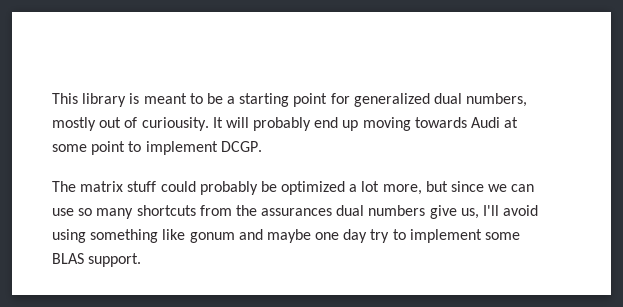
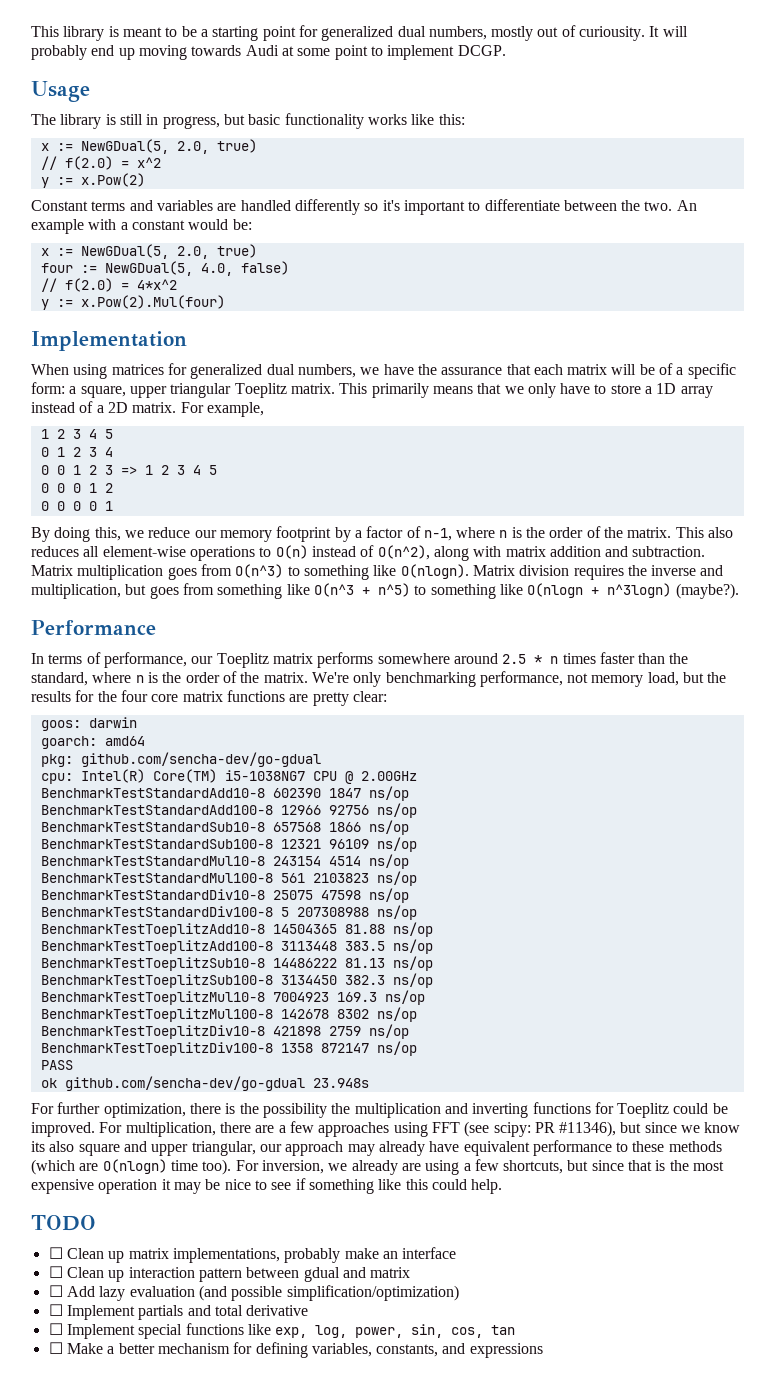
+ Usage
- The matrix stuff could probably be optimized a lot more, but since we can use so many shortcuts from the assurances dual numbers give us, I'll avoid using something like gonum and maybe one day try to implement some BLAS support.
+ The library is still in progress, but basic functionality works like this:
+ x := NewGDual(5, 2.0, true)
+ // f(2.0) = x^2
+ y := x.Pow(2)
+ Constant terms and variables are handled differently so it's important to differentiate between the two. An example with a constant would be:
+ x := NewGDual(5, 2.0, true)
+ four := NewGDual(5, 4.0, false)
+ // f(2.0) = 4*x^2
+ y := x.Pow(2).Mul(four)
+ Implementation
+ When using matrices for generalized dual numbers, we have the assurance that each matrix will be of a specific form: a square, upper triangular Toeplitz matrix. This primarily means that we only have to store a 1D array instead of a 2D matrix. For example,
+ 1 2 3 4 5
+ 0 1 2 3 4
+ 0 0 1 2 3 => 1 2 3 4 5
+ 0 0 0 1 2
+ 0 0 0 0 1
+ By doing this, we reduce our memory footprint by a factor of n-1, where n is the order of the matrix. This also reduces all element-wise operations to O(n) instead of O(n^2), along with matrix addition and subtraction. Matrix multiplication goes from O(n^3) to something like O(nlogn). Matrix division requires the inverse and multiplication, but goes from something like O(n^3 + n^5) to something like O(nlogn + n^3logn) (maybe?).
+ Performance
+ In terms of performance, our Toeplitz matrix performs somewhere around 2.5 * n times faster than the standard, where n is the order of the matrix. We're only benchmarking performance, not memory load, but the results for the four core matrix functions are pretty clear:
+ goos: darwin
+ goarch: amd64
+ pkg: github.com/sencha-dev/go-gdual
+ cpu: Intel(R) Core(TM) i5-1038NG7 CPU @ 2.00GHz
+ BenchmarkTestStandardAdd10-8 602390 1847 ns/op
+ BenchmarkTestStandardAdd100-8 12966 92756 ns/op
+ BenchmarkTestStandardSub10-8 657568 1866 ns/op
+ BenchmarkTestStandardSub100-8 12321 96109 ns/op
+ BenchmarkTestStandardMul10-8 243154 4514 ns/op
+ BenchmarkTestStandardMul100-8 561 2103823 ns/op
+ BenchmarkTestStandardDiv10-8 25075 47598 ns/op
+ BenchmarkTestStandardDiv100-8 5 207308988 ns/op
+ BenchmarkTestToeplitzAdd10-8 14504365 81.88 ns/op
+ BenchmarkTestToeplitzAdd100-8 3113448 383.5 ns/op
+ BenchmarkTestToeplitzSub10-8 14486222 81.13 ns/op
+ BenchmarkTestToeplitzSub100-8 3134450 382.3 ns/op
+ BenchmarkTestToeplitzMul10-8 7004923 169.3 ns/op
+ BenchmarkTestToeplitzMul100-8 142678 8302 ns/op
+ BenchmarkTestToeplitzDiv10-8 421898 2759 ns/op
+ BenchmarkTestToeplitzDiv100-8 1358 872147 ns/op
+ PASS
+ ok github.com/sencha-dev/go-gdual 23.948s
+ For further optimization, there is the possibility the multiplication and inverting functions for Toeplitz could be improved. For multiplication, there are a few approaches using FFT (see scipy: PR #11346), but since we know its also square and upper triangular, our approach may already have equivalent performance to these methods (which are O(nlogn) time too). For inversion, we already are using a few shortcuts, but since that is the most expensive operation it may be nice to see if something like this could help.
+ TODO
+ ☐ Clean up matrix implementations, probably make an interface
+ ☐ Clean up interaction pattern between gdual and matrix
+ ☐ Add lazy evaluation (and possible simplification/optimization)
+ ☐ Implement partials and total derivative
+ ☐ Implement special functions like exp, log, power, sin, cos, tan
+ ☐ Make a better mechanism for defining variables, constants, and expressions

